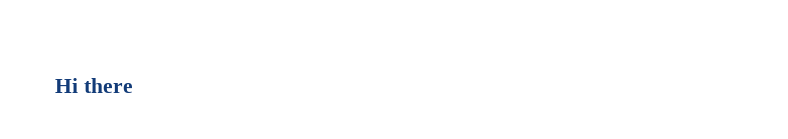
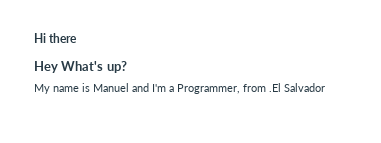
+ Hey What's up?
+ My name is Manuel and I'm a Programmer, from .El Salvador

